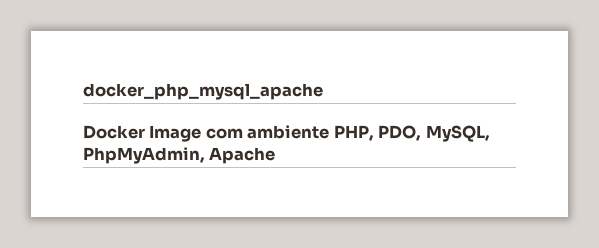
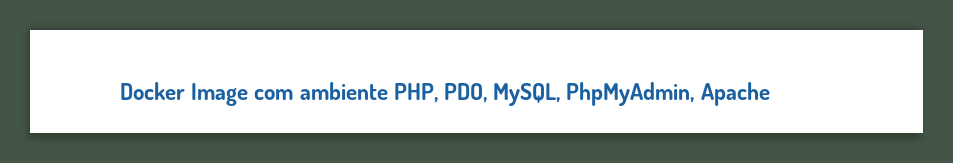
- docker_php_mysql_apache

